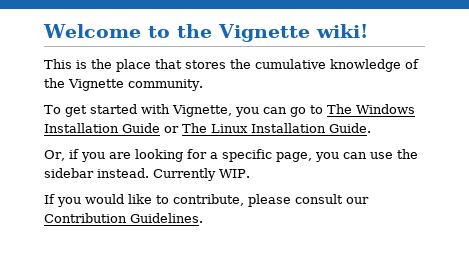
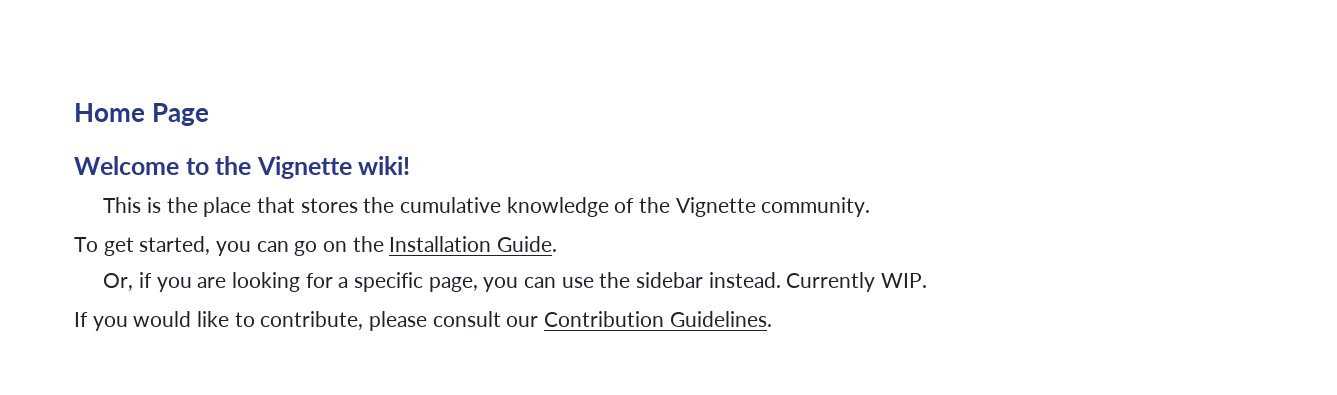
+ Home Page
- To get started with Vignette, you can go to The Windows Installation Guide or The Linux Installation Guide.
+ To get started, you can go on the Installation Guide.

